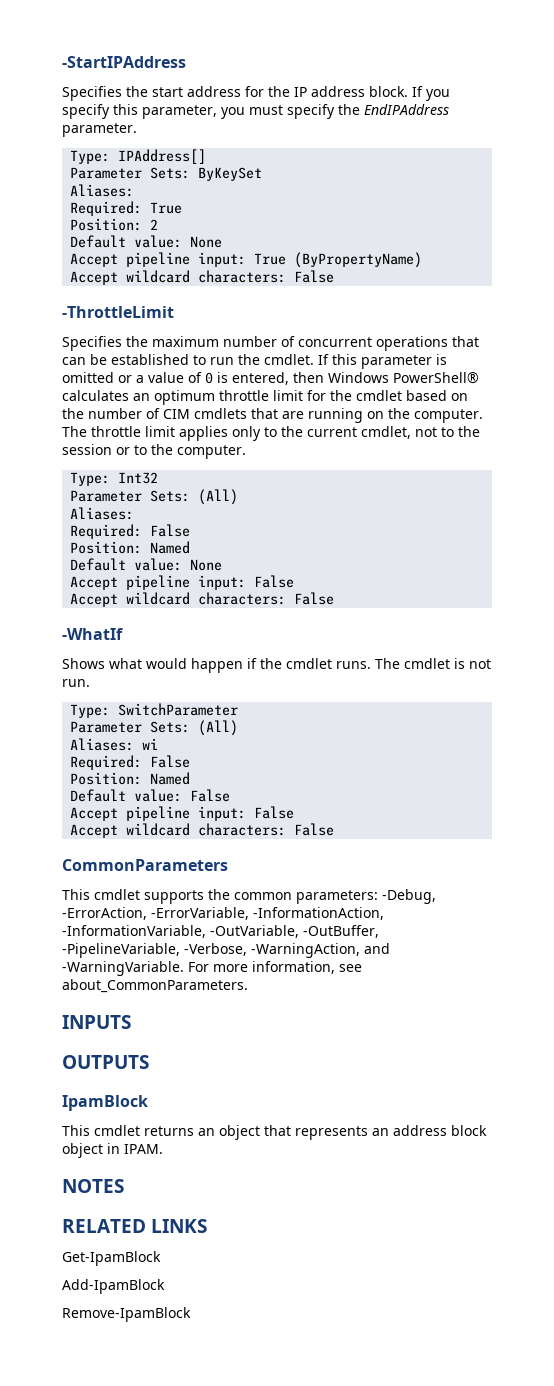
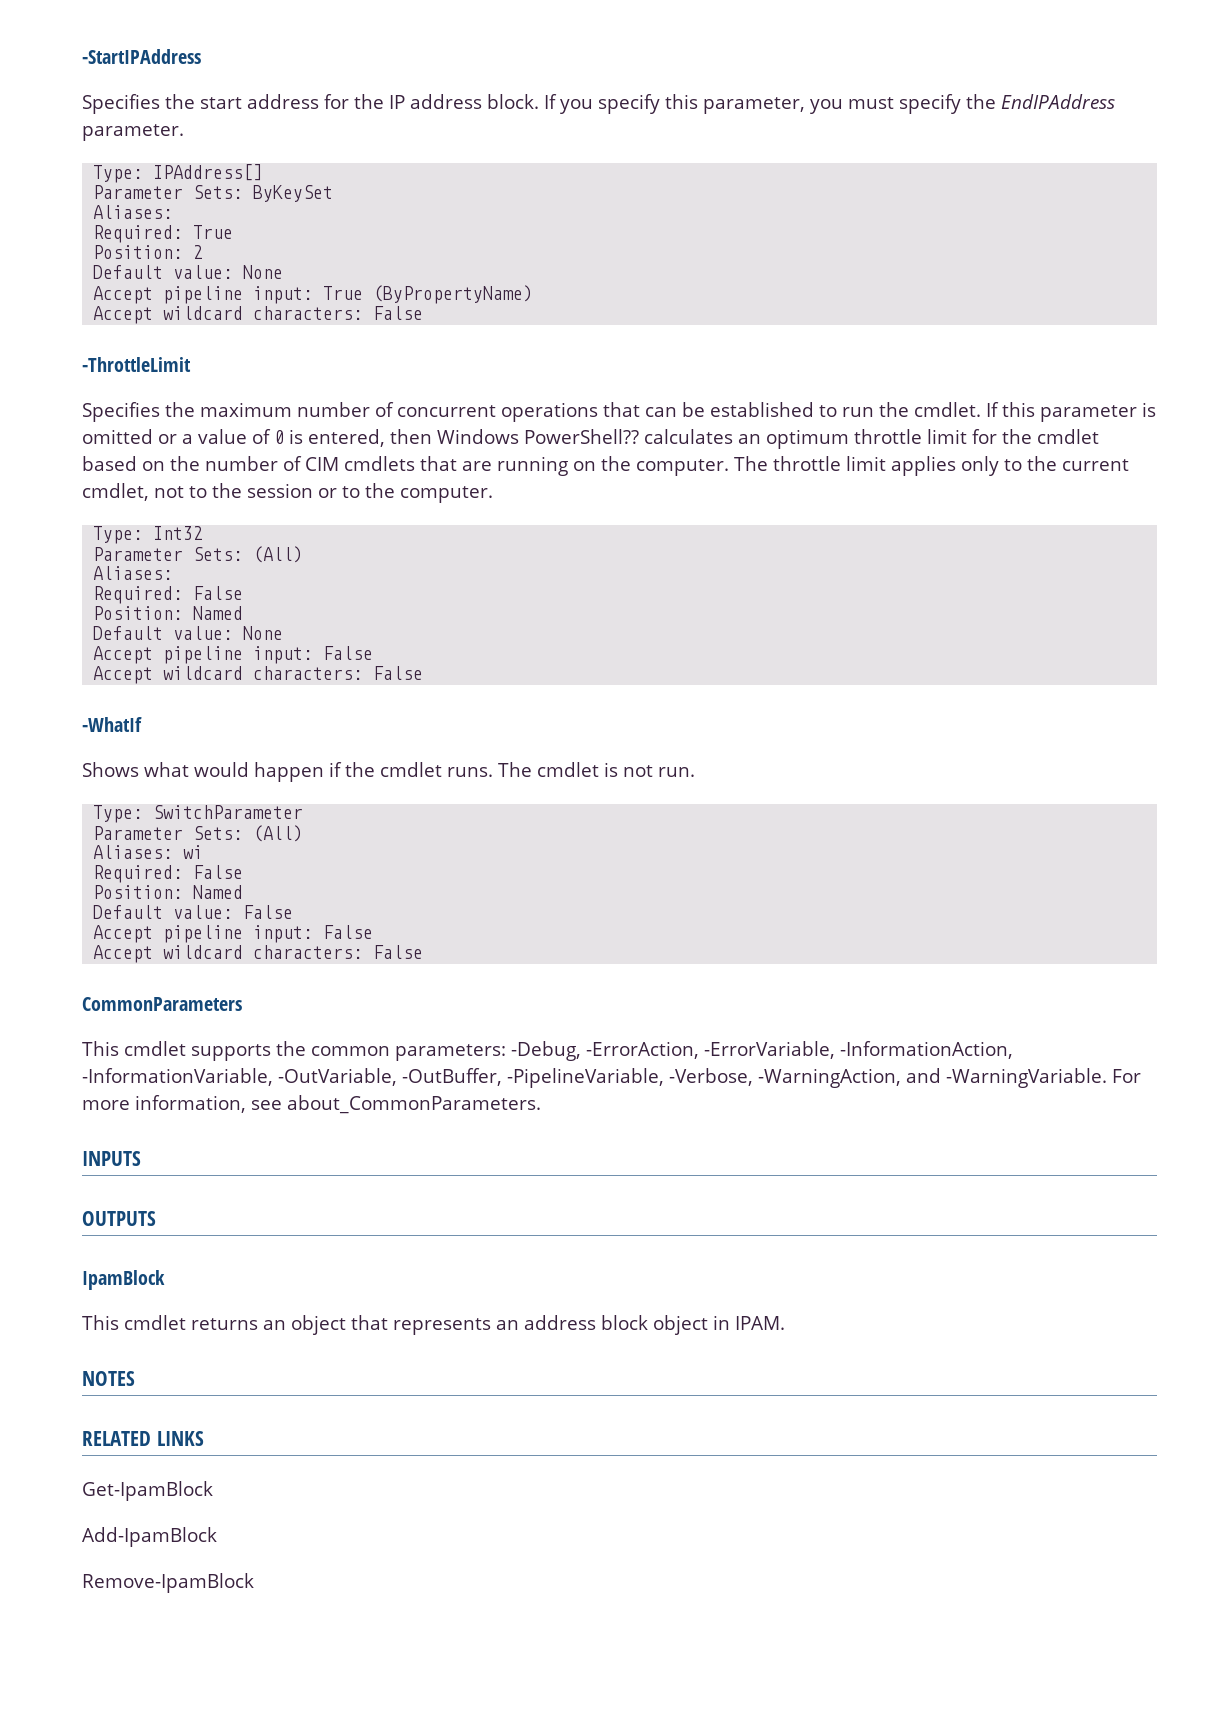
- If this parameter is omitted or a value of 0 is entered, then Windows PowerShell® calculates an optimum throttle limit for the cmdlet based on the number of CIM cmdlets that are running on the computer.
+ If this parameter is omitted or a value of 0 is entered, then Windows PowerShell?? calculates an optimum throttle limit for the cmdlet based on the number of CIM cmdlets that are running on the computer.

